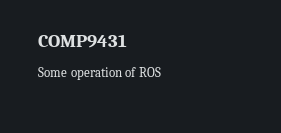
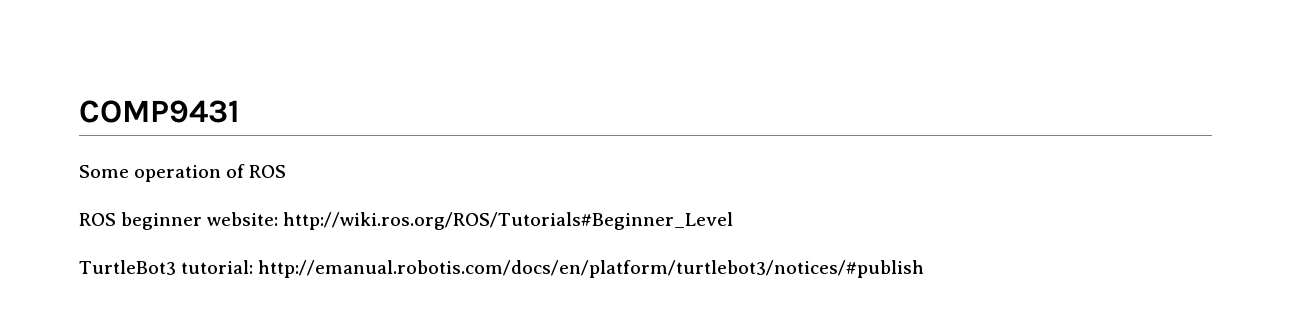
+ ROS beginner website: http://wiki.ros.org/ROS/Tutorials#Beginner_Level
+ TurtleBot3 tutorial: http://emanual.robotis.com/docs/en/platform/turtlebot3/notices/#publish

